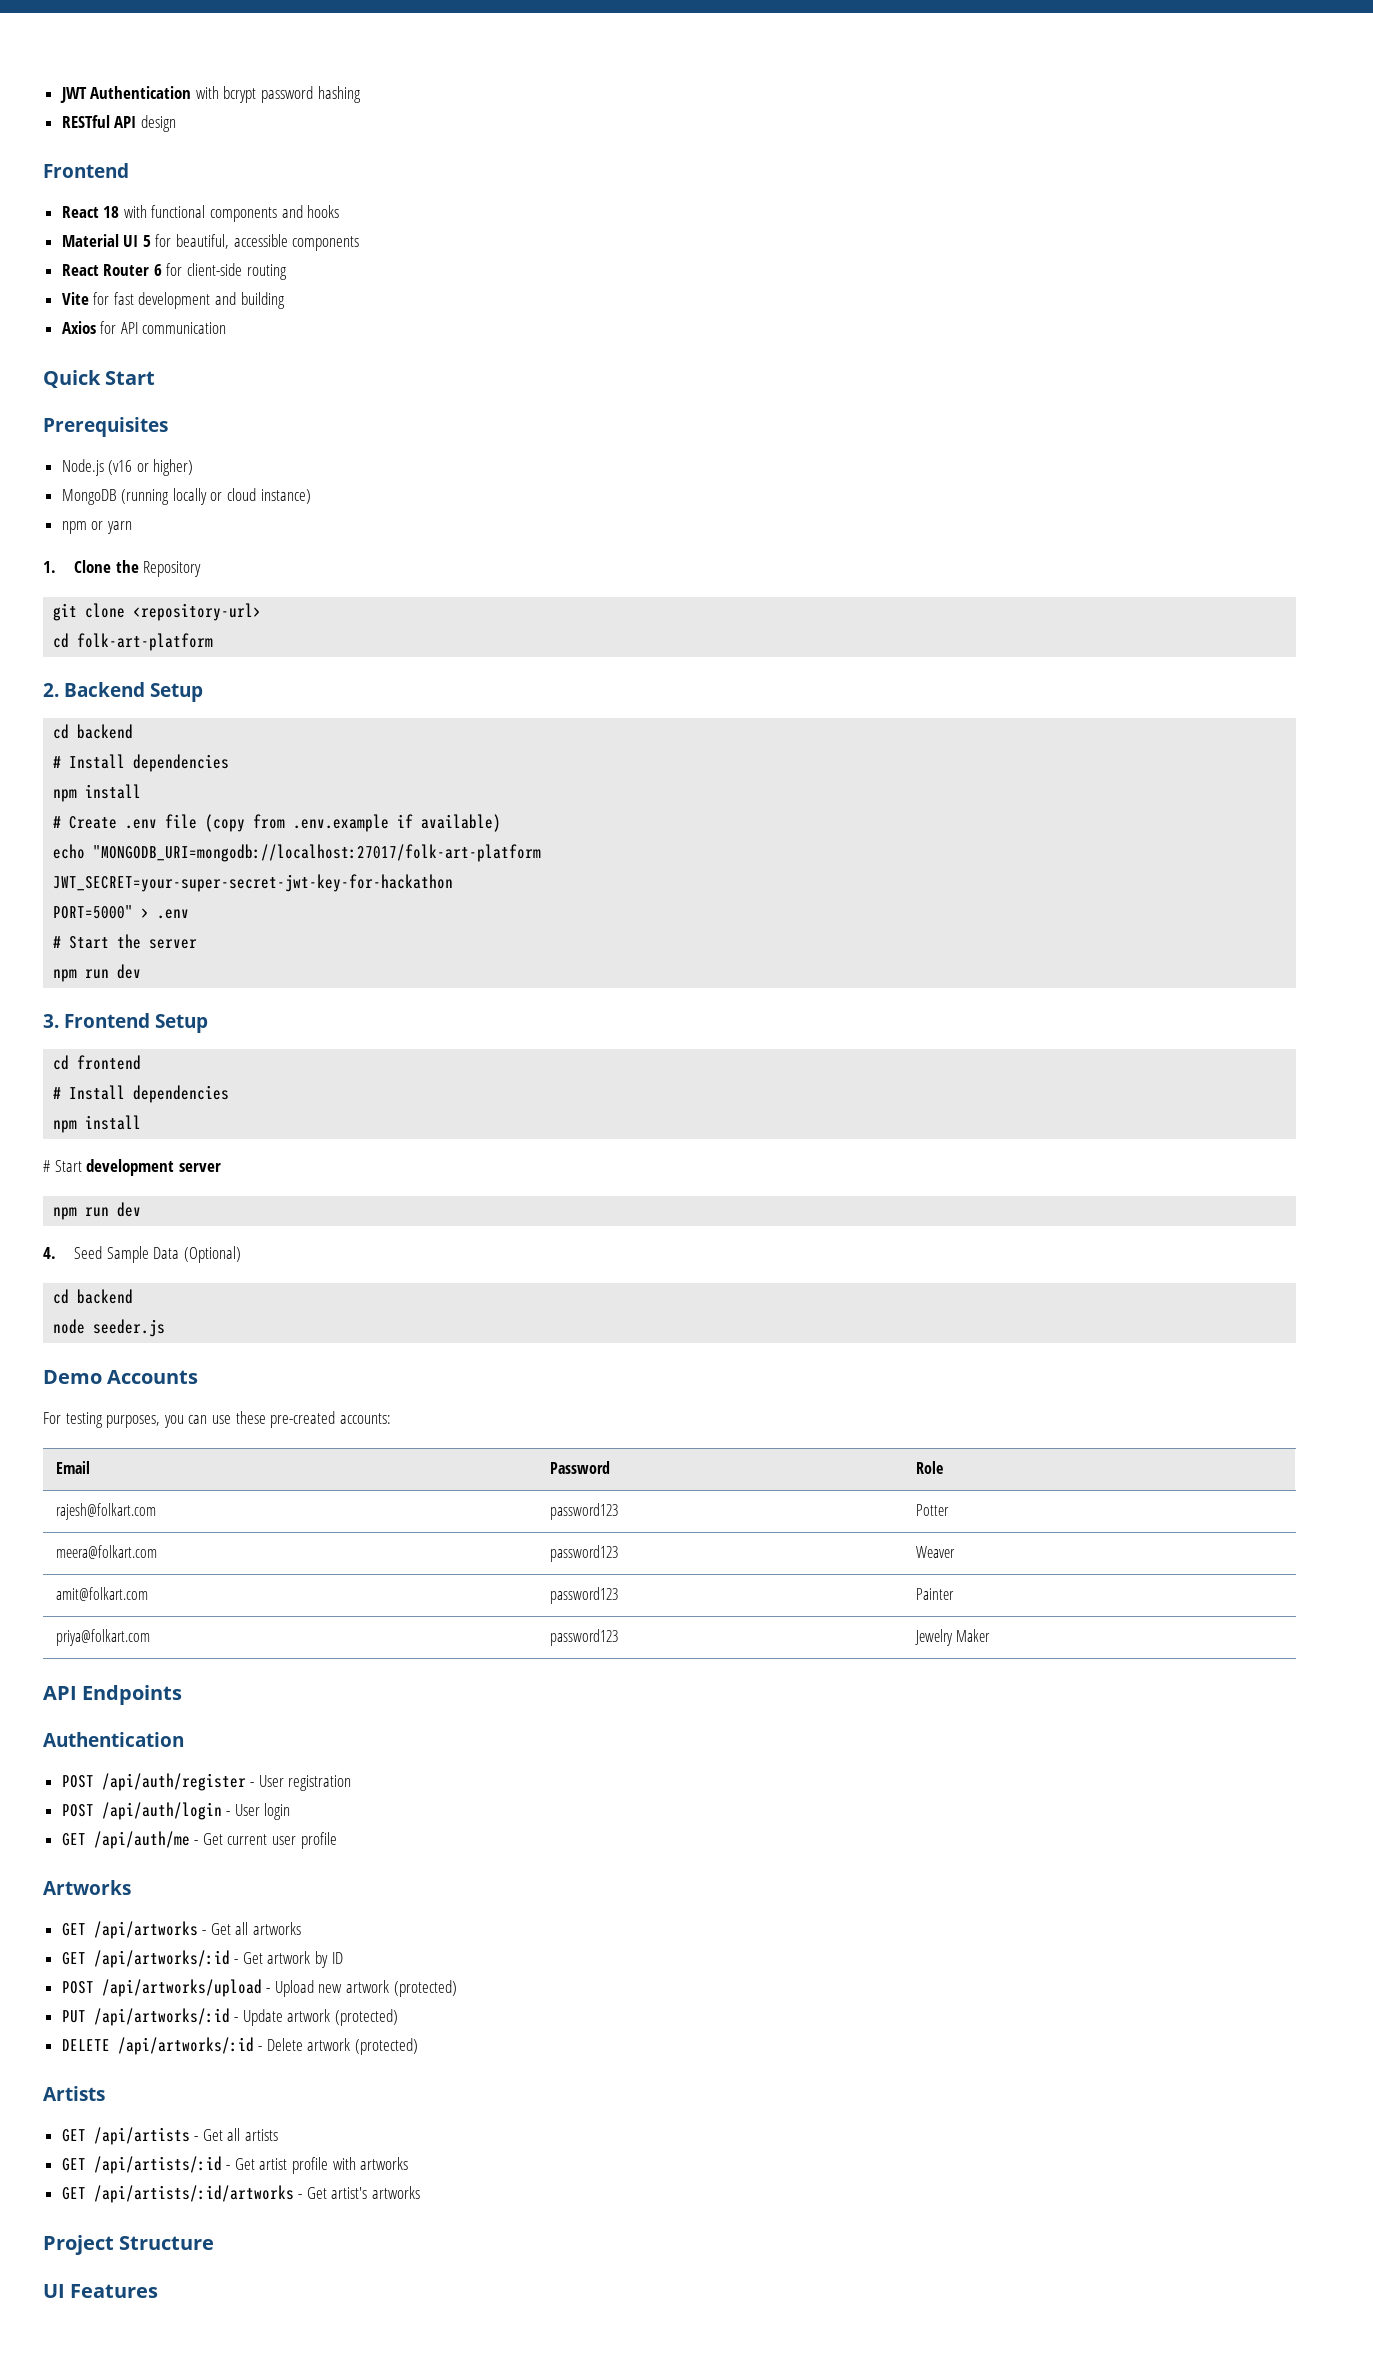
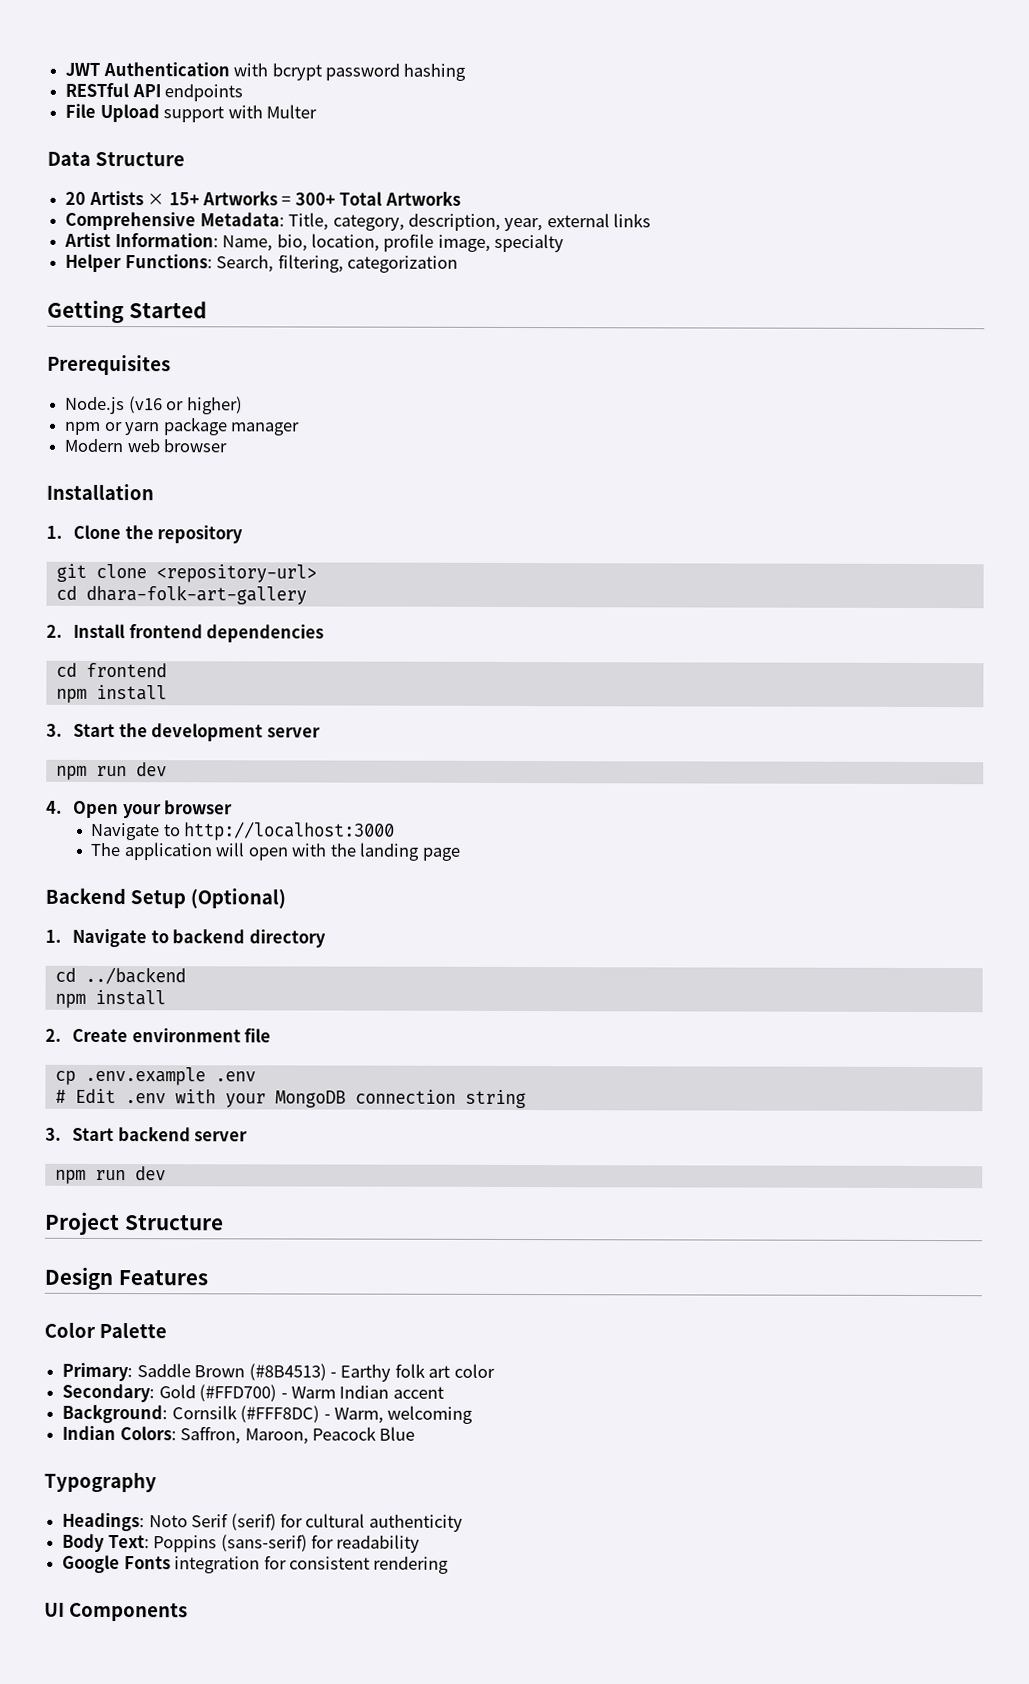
- RESTful API design
- Frontend
- React 18 with functional components and hooks
- Material UI 5 for beautiful, accessible components
- React Router 6 for client-side routing
- Vite for fast development and building
- Axios for API communication
- Quick Start
+ RESTful API endpoints
+ File Upload support with Multer
+ Data Structure
+ 20 Artists × 15+ Artworks = 300+ Total Artworks
+ Comprehensive Metadata: Title, category, description, year, external links
+ Artist Information: Name, bio, location, profile image, specialty
+ Helper Functions: Search, filtering, categorization
+ Getting Started
- MongoDB (running locally or cloud instance)
- npm or yarn
+ npm or yarn package manager
+ Modern web browser
+ Installation
- 1. Clone the Repository
+ 1. Clone the repository
- cd folk-art-platform
- 2. Backend Setup
- cd backend
- # Install dependencies
+ cd dhara-folk-art-gallery
+ 2. Install frontend dependencies
+ cd frontend
  npm install
- # Create .env file (copy from .env.example if available)
- echo "MONGODB_URI=mongodb://localhost:27017/folk-art-platform
- JWT_SECRET=your-super-secret-jwt-key-for-hackathon
- PORT=5000" > .env
- # Start the server
- npm run dev
- 3. Frontend Setup
- cd frontend
- # Install dependencies
- npm install
- # Start development server
+ 3. Start the development server
- 4. Seed Sample Data (Optional)
- cd backend
- node seeder.js
- Demo Accounts
- For testing purposes, you can use these pre-created accounts:
- Email | Password | Role
- rajesh@folkart.com | password123 | Potter
- meera@folkart.com | password123 | Weaver
- amit@folkart.com | password123 | Painter
- priya@folkart.com | password123 | Jewelry Maker
- API Endpoints
- Authentication
- POST /api/auth/register - User registration
- POST /api/auth/login - User login
- GET /api/auth/me - Get current user profile
- Artworks
- GET /api/artworks - Get all artworks
- GET /api/artworks/:id - Get artwork by ID
- POST /api/artworks/upload - Upload new artwork (protected)
- PUT /api/artworks/:id - Update artwork (protected)
- DELETE /api/artworks/:id - Delete artwork (protected)
- Artists
- GET /api/artists - Get all artists
- GET /api/artists/:id - Get artist profile with artworks
- GET /api/artists/:id/artworks - Get artist's artworks
+ 4. Open your browser
+ Navigate to http://localhost:3000
+ The application will open with the landing page
+ Backend Setup (Optional)
+ 1. Navigate to backend directory
+ cd ../backend
+ npm install
+ 2. Create environment file
+ cp .env.example .env
+ # Edit .env with your MongoDB connection string
+ 3. Start backend server
+ npm run dev
  Project Structure
- UI Features
+ Design Features
+ Color Palette
+ Primary: Saddle Brown (#8B4513) - Earthy folk art color
+ Secondary: Gold (#FFD700) - Warm Indian accent
+ Background: Cornsilk (#FFF8DC) - Warm, welcoming
+ Indian Colors: Saffron, Maroon, Peacock Blue
+ Typography
+ Headings: Noto Serif (serif) for cultural authenticity
+ Body Text: Poppins (sans-serif) for readability
+ Google Fonts integration for consistent rendering
+ UI Components

